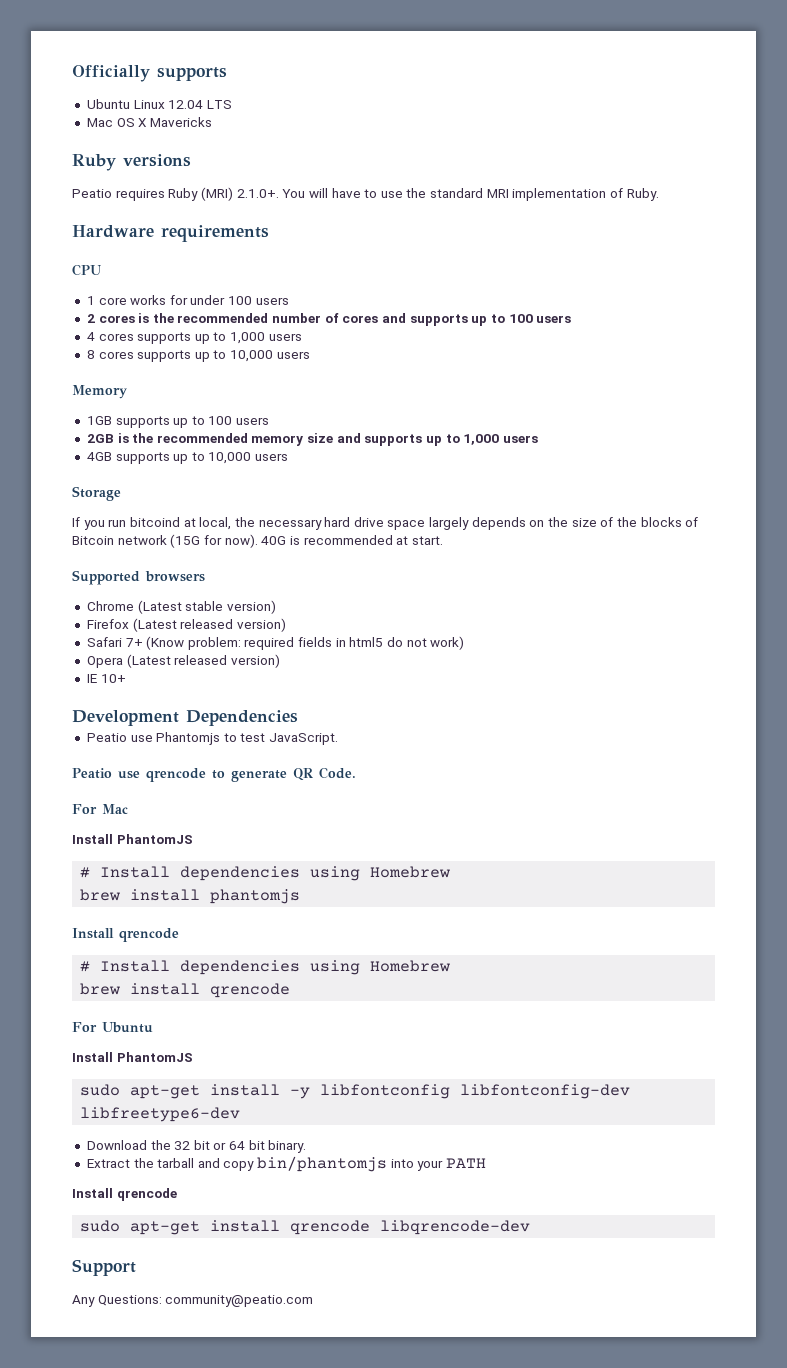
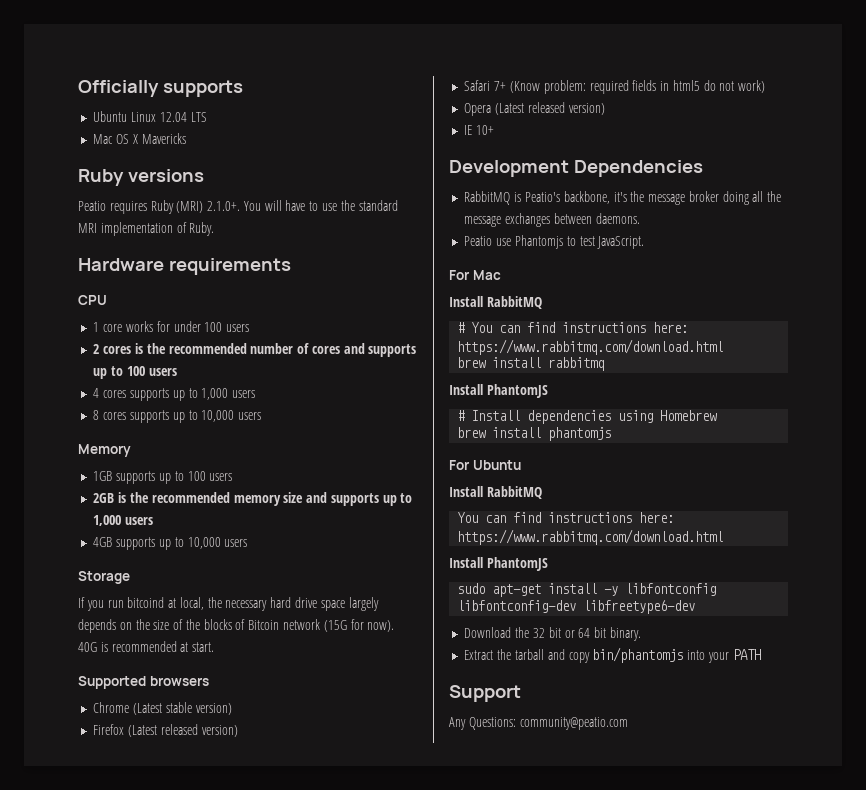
+ RabbitMQ is Peatio's backbone, it's the message broker doing all the message exchanges between daemons.
- Peatio use qrencode to generate QR Code.
  For Mac
+ Install RabbitMQ
+ # You can find instructions here: https://www.rabbitmq.com/download.html
+ brew install rabbitmq
  brew install phantomjs
- Install qrencode
- # Install dependencies using Homebrew
- brew install qrencode
  For Ubuntu
+ Install RabbitMQ
+ You can find instructions here: https://www.rabbitmq.com/download.html
  Extract the tarball and copy bin/phantomjs into your PATH
- Install qrencode
- sudo apt-get install qrencode libqrencode-dev

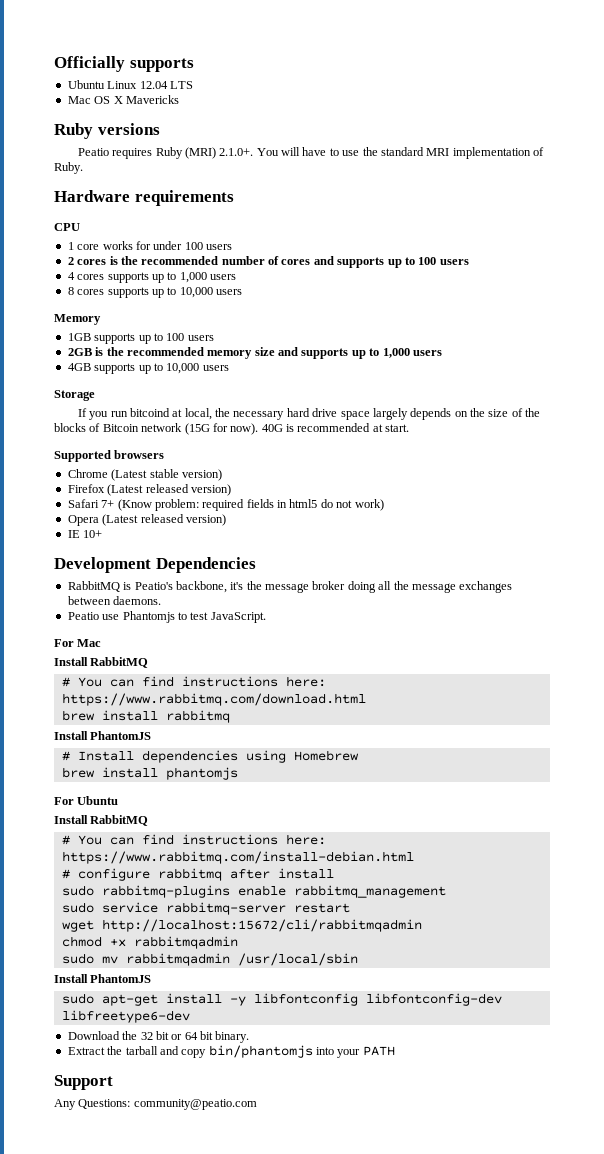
  For Ubuntu
  Install RabbitMQ
- You can find instructions here: https://www.rabbitmq.com/download.html
+ # You can find instructions here: https://www.rabbitmq.com/install-debian.html
+ # configure rabbitmq after install
+ sudo rabbitmq-plugins enable rabbitmq_management
+ sudo service rabbitmq-server restart
+ wget http://localhost:15672/cli/rabbitmqadmin
+ chmod +x rabbitmqadmin
+ sudo mv rabbitmqadmin /usr/local/sbin

